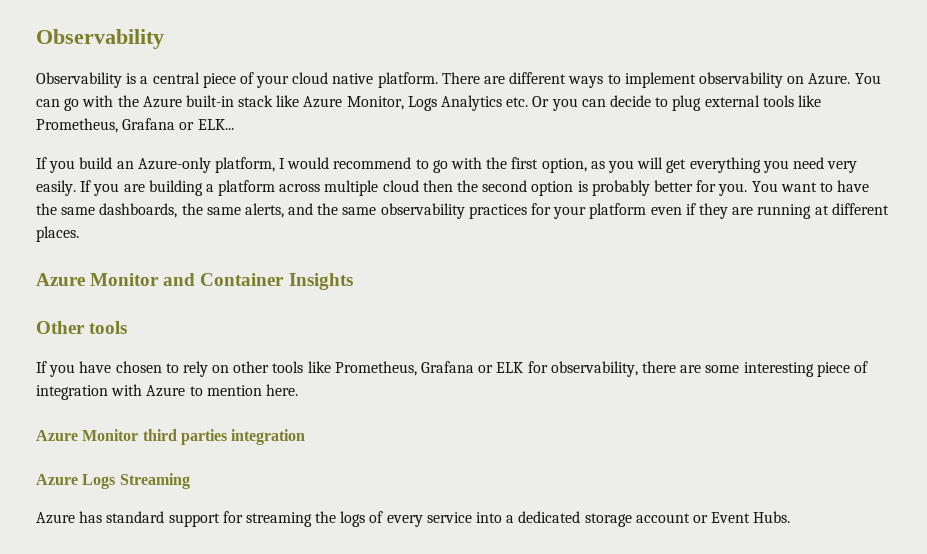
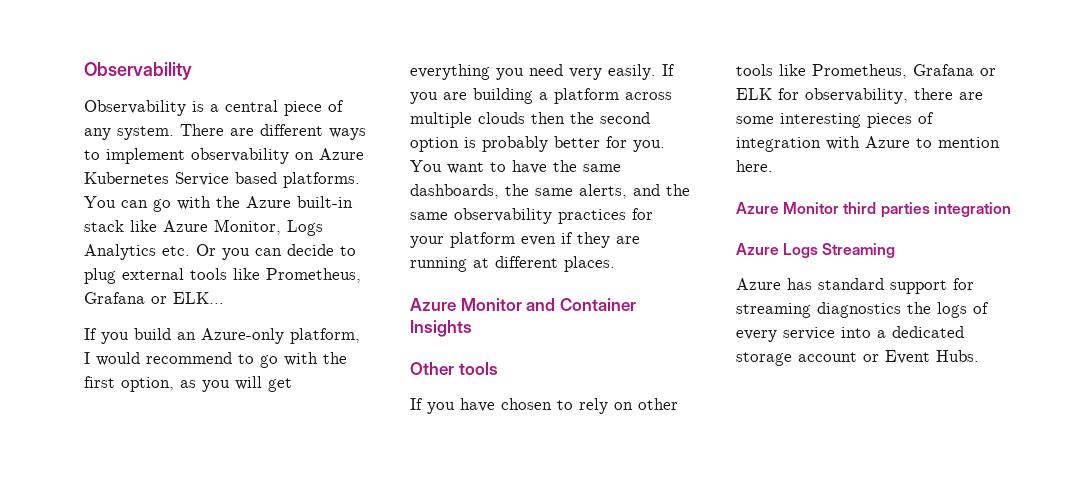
- Observability is a central piece of your cloud native platform.
+ Observability is a central piece of any system.
- There are different ways to implement observability on Azure.
+ There are different ways to implement observability on Azure Kubernetes Service based platforms.
- If you are building a platform across multiple cloud then the second option is probably better for you.
+ If you are building a platform across multiple clouds then the second option is probably better for you.
- If you have chosen to rely on other tools like Prometheus, Grafana or ELK for observability, there are some interesting piece of integration with Azure to mention here.
+ If you have chosen to rely on other tools like Prometheus, Grafana or ELK for observability, there are some interesting pieces of integration with Azure to mention here.
- Azure has standard support for streaming the logs of every service into a dedicated storage account or Event Hubs.
+ Azure has standard support for streaming diagnostics the logs of every service into a dedicated storage account or Event Hubs.

